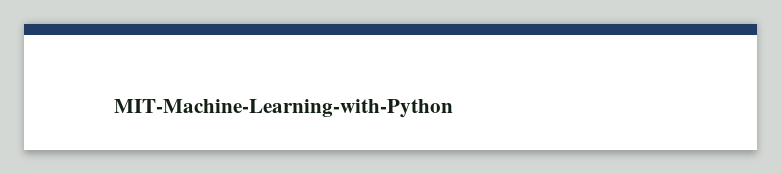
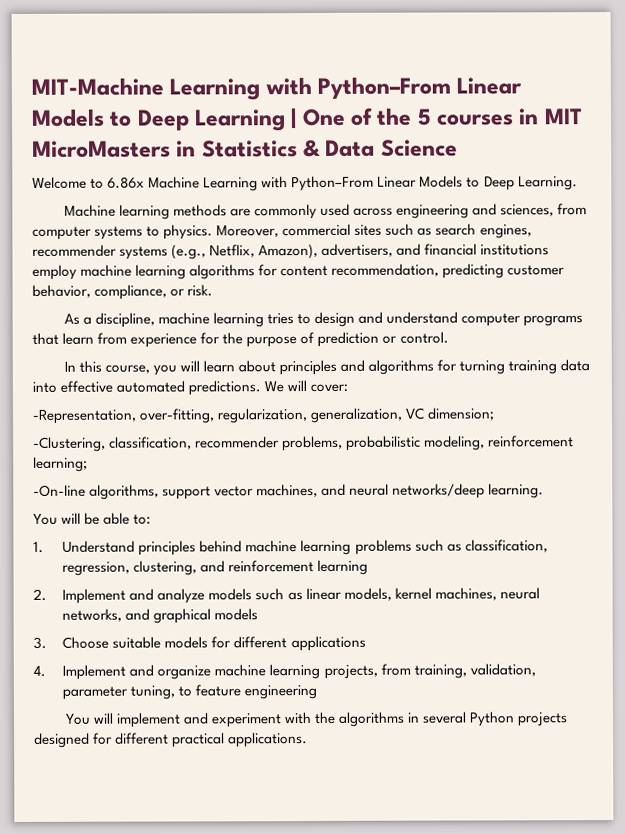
- MIT-Machine-Learning-with-Python
+ MIT-Machine Learning with Python–From Linear Models to Deep Learning | One of the 5 courses in MIT MicroMasters in Statistics & Data Science
+ Welcome to 6.86x Machine Learning with Python–From Linear Models to Deep Learning.
+ Machine learning methods are commonly used across engineering and sciences, from computer systems to physics. Moreover, commercial sites such as search engines, recommender systems (e.g., Netflix, Amazon), advertisers, and financial institutions employ machine learning algorithms for content recommendation, predicting customer behavior, compliance, or risk.
+ As a discipline, machine learning tries to design and understand computer programs that learn from experience for the purpose of prediction or control.
+ In this course, you will learn about principles and algorithms for turning training data into effective automated predictions. We will cover:
+ -Representation, over-fitting, regularization, generalization, VC dimension;
+ -Clustering, classification, recommender problems, probabilistic modeling, reinforcement learning;
+ -On-line algorithms, support vector machines, and neural networks/deep learning.
+ You will be able to:
+ 1. Understand principles behind machine learning problems such as classification, regression, clustering, and reinforcement learning
+ 2. Implement and analyze models such as linear models, kernel machines, neural networks, and graphical models
+ 3. Choose suitable models for different applications
+ 4. Implement and organize machine learning projects, from training, validation, parameter tuning, to feature engineering
+ You will implement and experiment with the algorithms in several Python projects designed for different practical applications.

